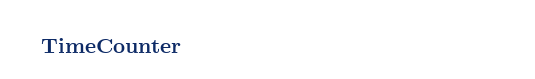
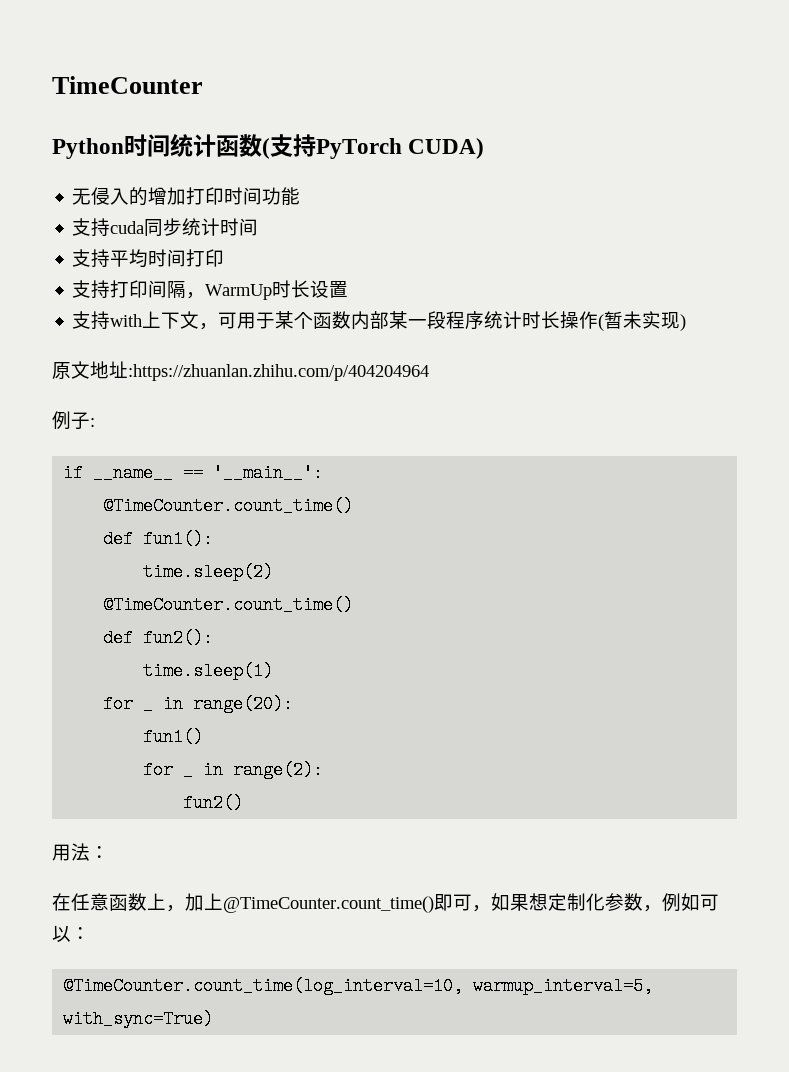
+ Python时间统计函数(支持PyTorch CUDA)
+ 无侵入的增加打印时间功能
+ 支持cuda同步统计时间
+ 支持平均时间打印
+ 支持打印间隔，WarmUp时长设置
+ 支持with上下文，可用于某个函数内部某一段程序统计时长操作(暂未实现)
+ 原文地址:https://zhuanlan.zhihu.com/p/404204964
+ 例子:
+ if __name__ == '__main__':
+ @TimeCounter.count_time()
+ def fun1():
+ time.sleep(2)
+ @TimeCounter.count_time()
+ def fun2():
+ time.sleep(1)
+ for _ in range(20):
+ fun1()
+ for _ in range(2):
+ fun2()
+ 用法：
+ 在任意函数上，加上@TimeCounter.count_time()即可，如果想定制化参数，例如可以：
+ @TimeCounter.count_time(log_interval=10, warmup_interval=5, with_sync=True)

